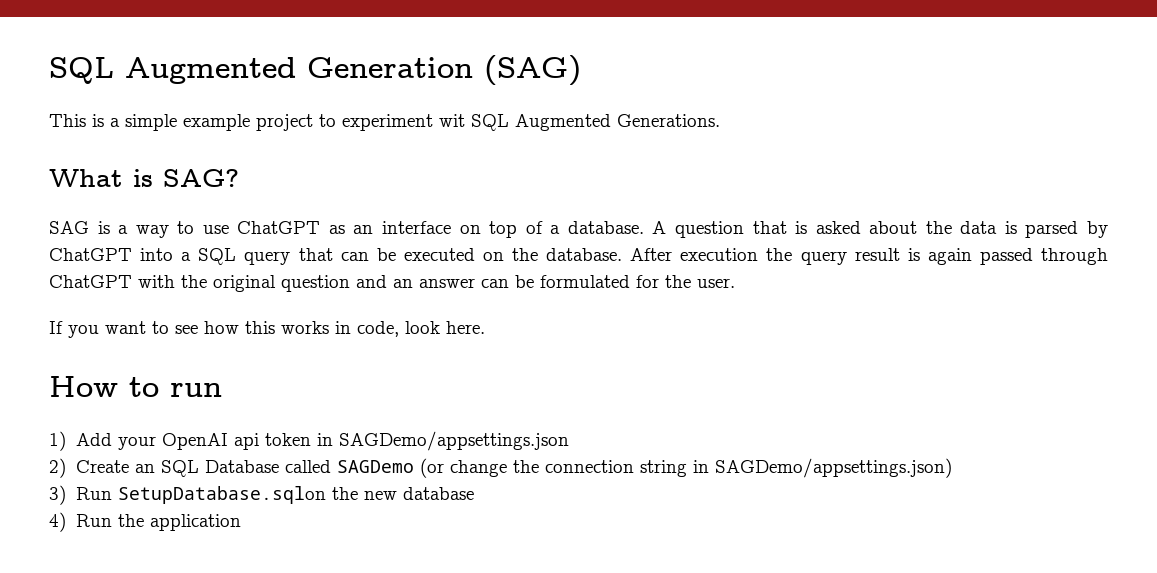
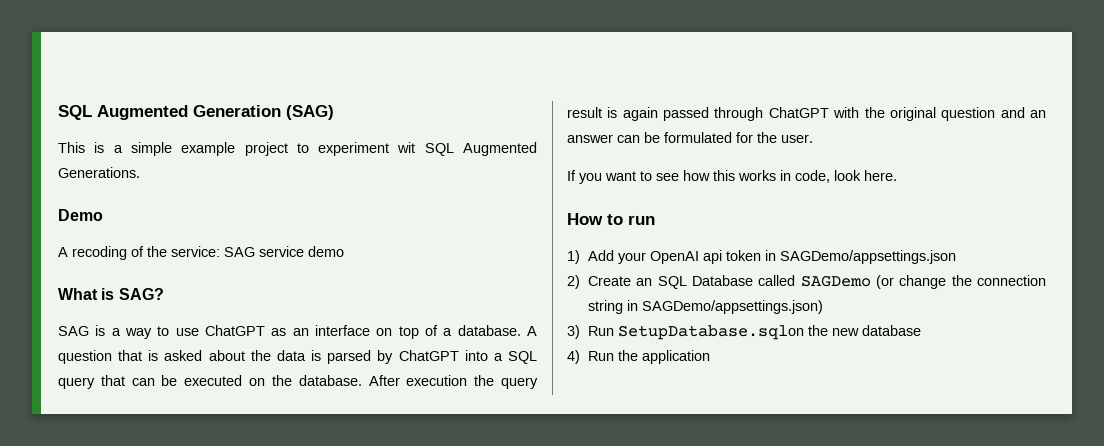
+ Demo
+ A recoding of the service: SAG service demo

